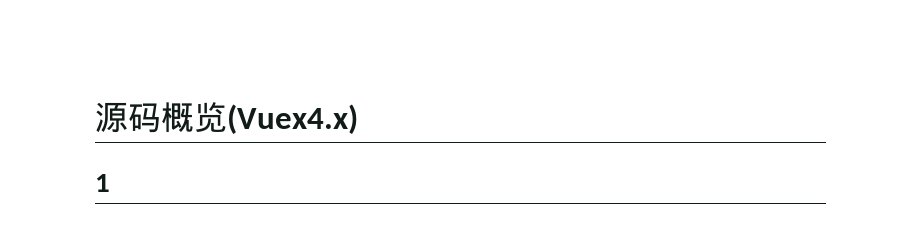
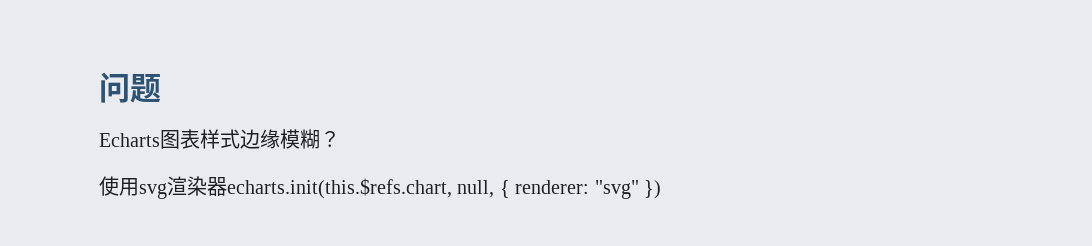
- 源码概览(Vuex4.x)
- 1
+ 问题
+ Echarts图表样式边缘模糊？
+ 使用svg渲染器echarts.init(this.$refs.chart, null, { renderer: "svg" })

